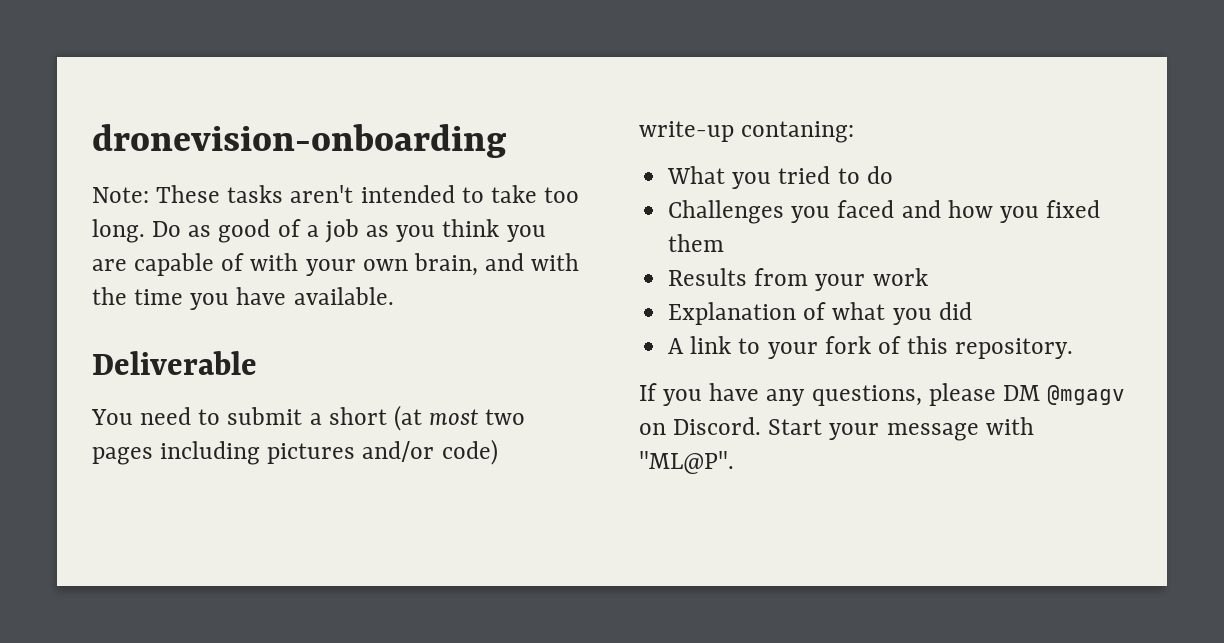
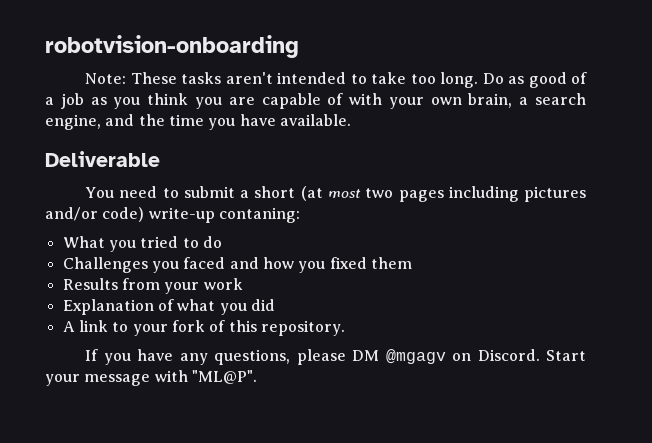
- dronevision-onboarding
+ robotvision-onboarding
- Do as good of a job as you think you are capable of with your own brain, and with the time you have available.
+ Do as good of a job as you think you are capable of with your own brain, a search engine, and the time you have available.

